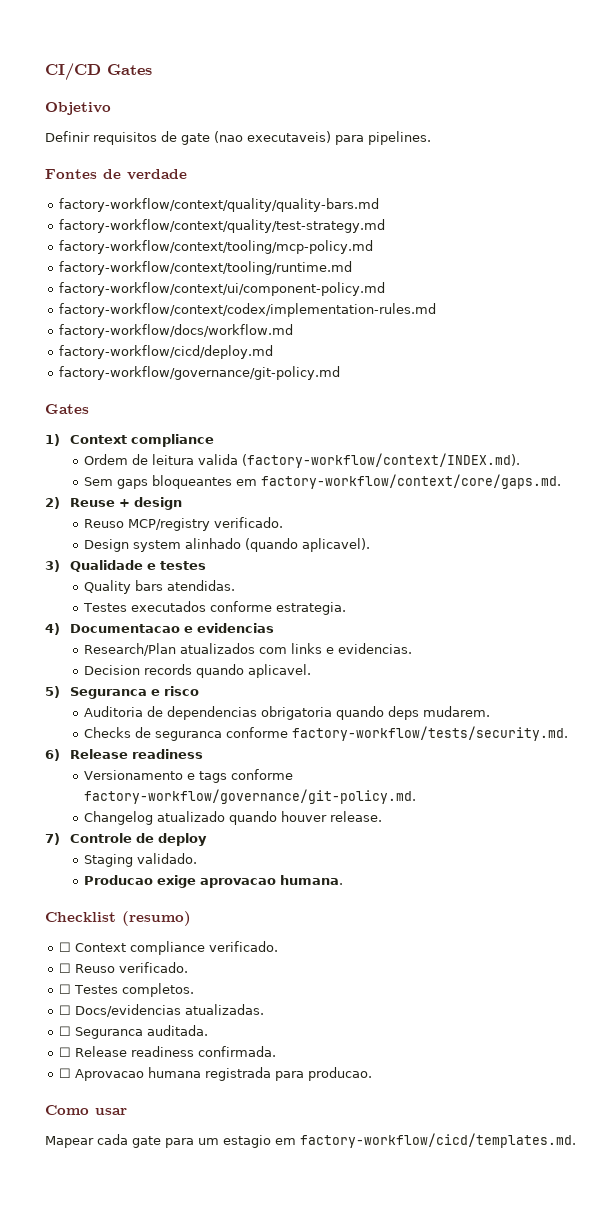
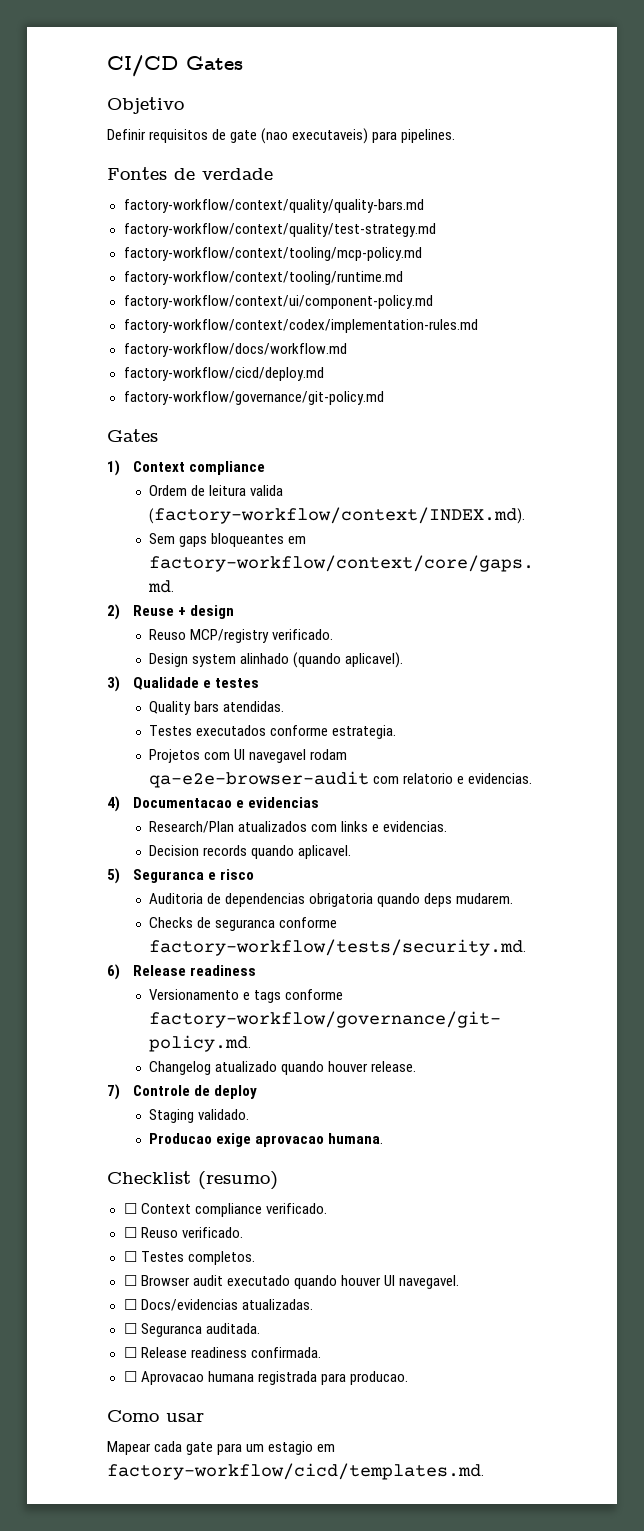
+ Projetos com UI navegavel rodam qa-e2e-browser-audit com relatorio e evidencias.
+ ☐ Browser audit executado quando houver UI navegavel.

